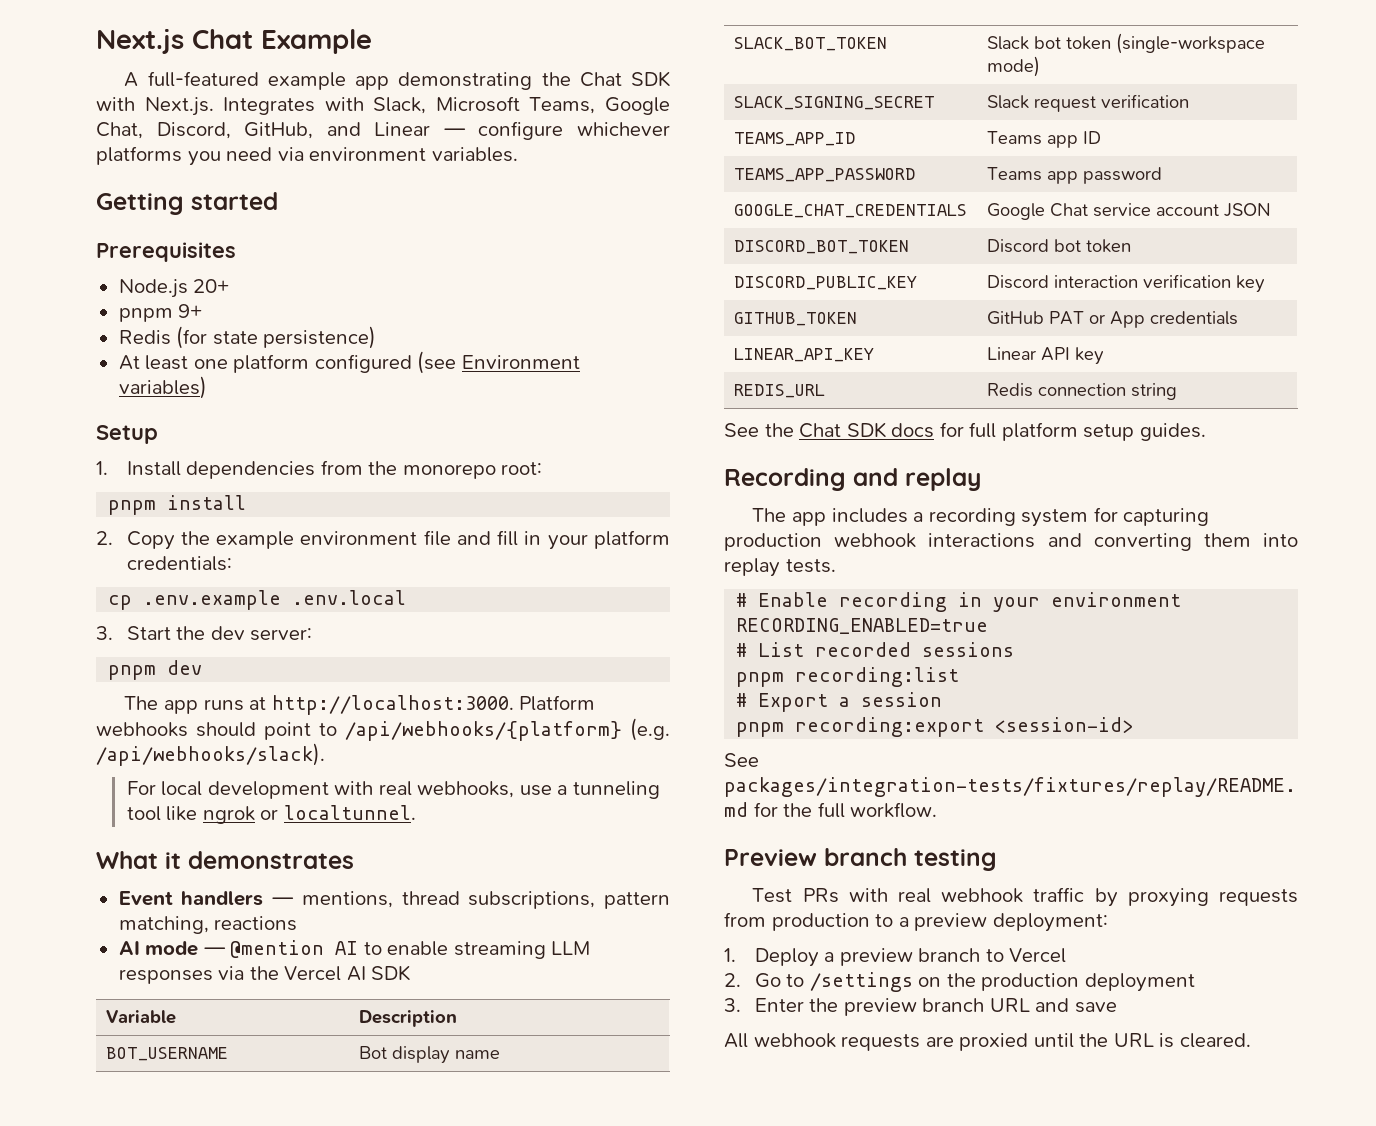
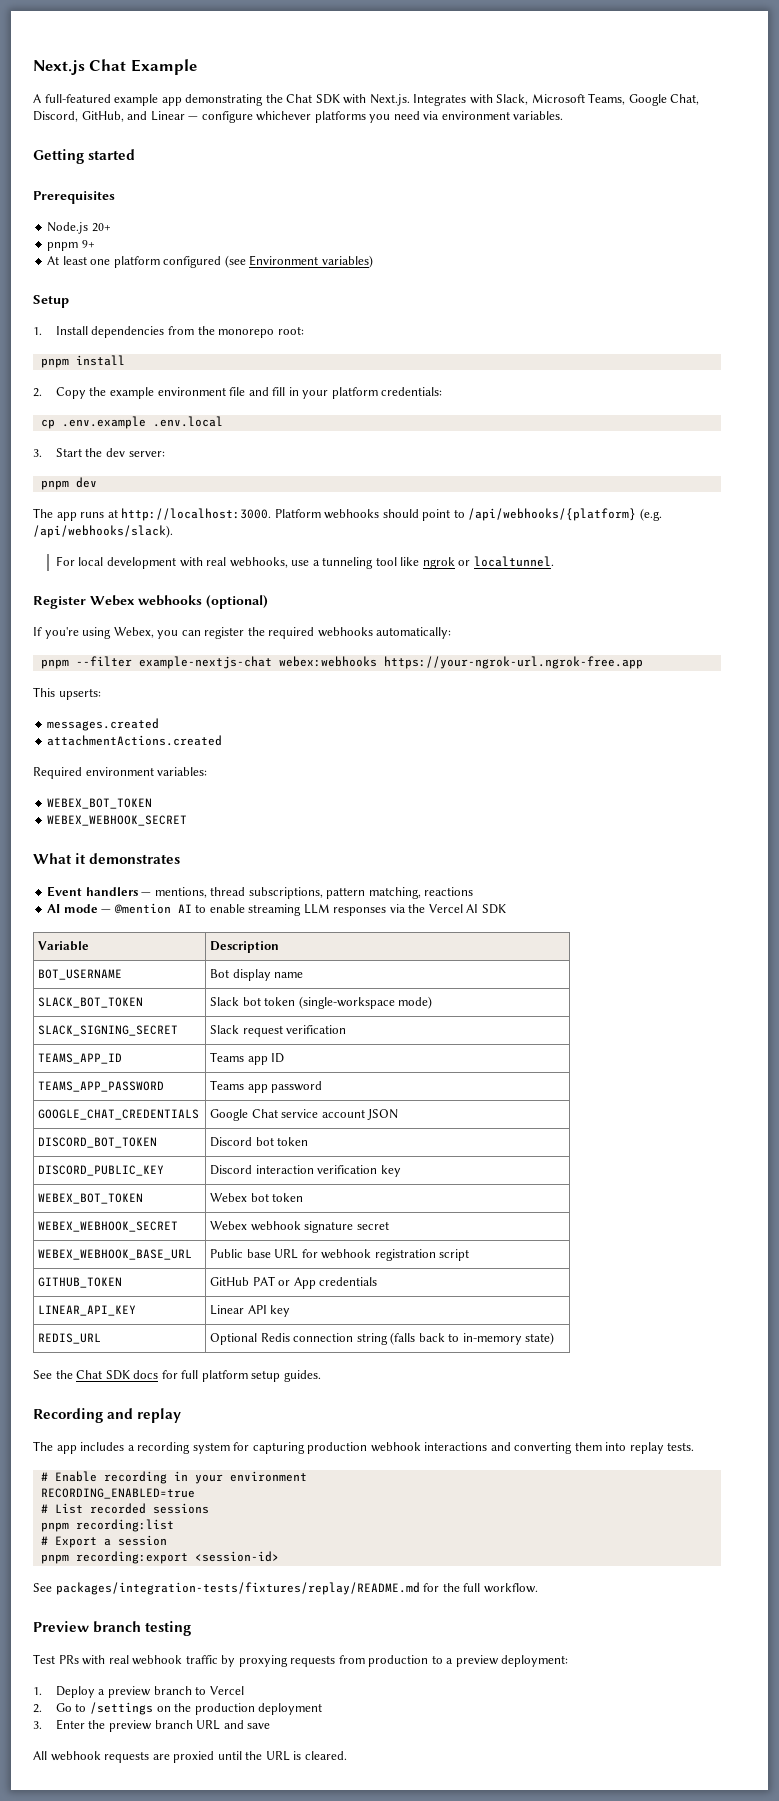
- Redis (for state persistence)
+ Register Webex webhooks (optional)
+ If you're using Webex, you can register the required webhooks automatically:
+ pnpm --filter example-nextjs-chat webex:webhooks https://your-ngrok-url.ngrok-free.app
+ This upserts:
+ messages.created
+ attachmentActions.created
+ Required environment variables:
+ WEBEX_BOT_TOKEN
+ WEBEX_WEBHOOK_SECRET
+ WEBEX_BOT_TOKEN | Webex bot token
+ WEBEX_WEBHOOK_SECRET | Webex webhook signature secret
+ WEBEX_WEBHOOK_BASE_URL | Public base URL for webhook registration script
- REDIS_URL | Redis connection string
+ REDIS_URL | Optional Redis connection string (falls back to in-memory state)

